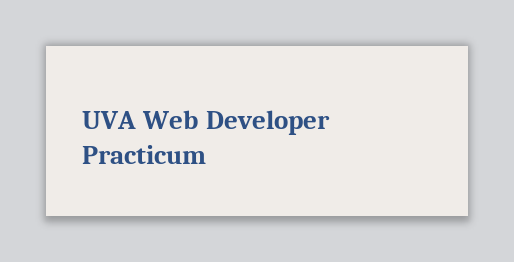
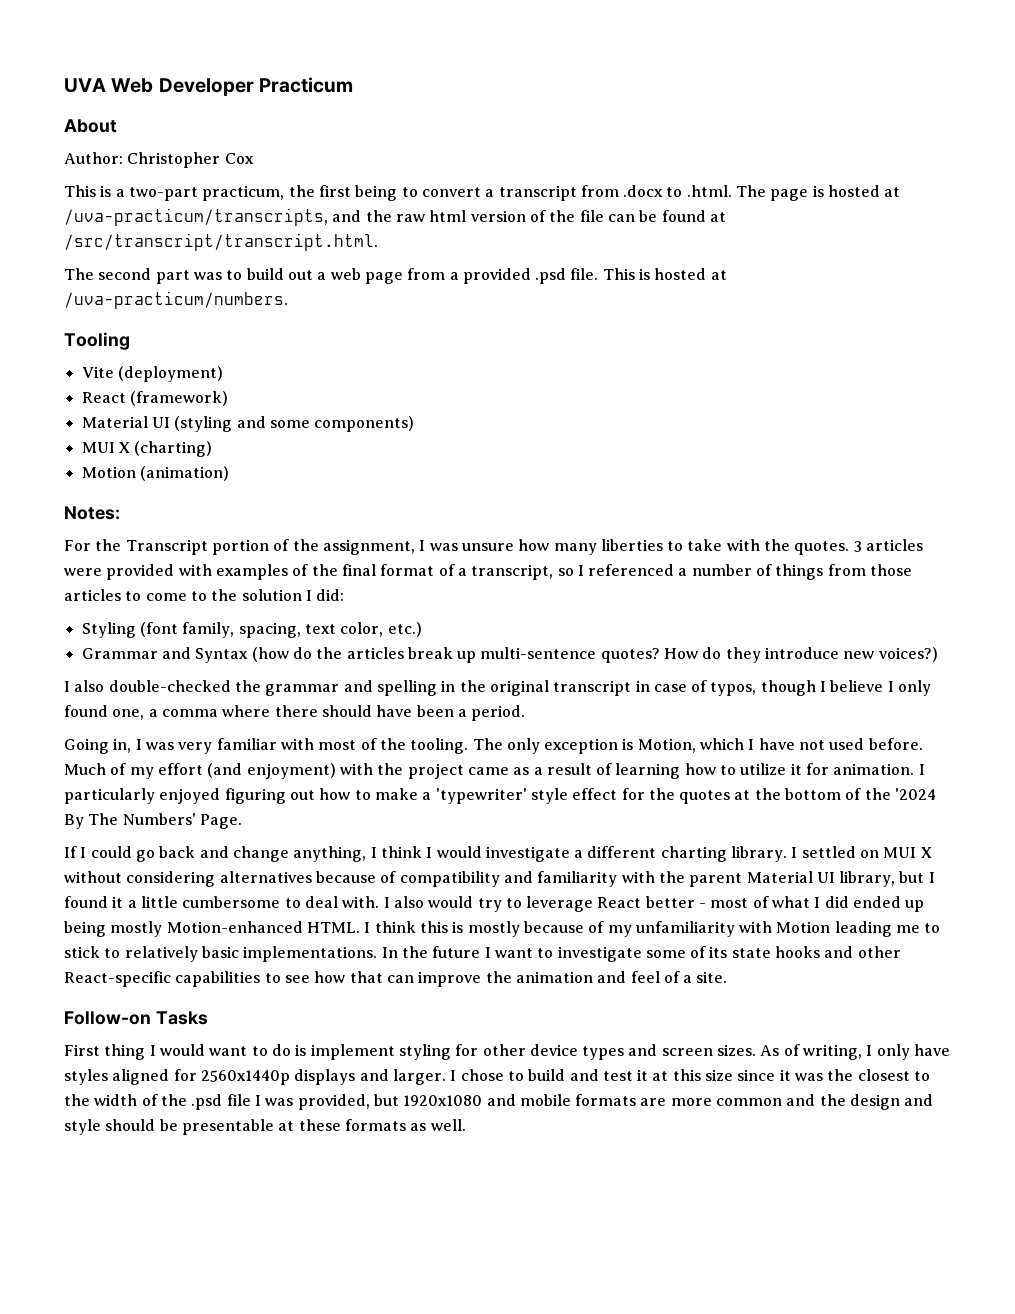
+ About
+ Author: Christopher Cox
+ This is a two-part practicum, the first being to convert a transcript from .docx to .html. The page is hosted at /uva-practicum/transcripts, and the raw html version of the file can be found at /src/transcript/transcript.html.
+ The second part was to build out a web page from a provided .psd file. This is hosted at /uva-practicum/numbers.
+ Tooling
+ Vite (deployment)
+ React (framework)
+ Material UI (styling and some components)
+ MUI X (charting)
+ Motion (animation)
+ Notes:
+ For the Transcript portion of the assignment, I was unsure how many liberties to take with the quotes. 3 articles were provided with examples of the final format of a transcript, so I referenced a number of things from those articles to come to the solution I did:
+ Styling (font family, spacing, text color, etc.)
+ Grammar and Syntax (how do the articles break up multi-sentence quotes? How do they introduce new voices?)
+ I also double-checked the grammar and spelling in the original transcript in case of typos, though I believe I only found one, a comma where there should have been a period.
+ Going in, I was very familiar with most of the tooling. The only exception is Motion, which I have not used before. Much of my effort (and enjoyment) with the project came as a result of learning how to utilize it for animation. I particularly enjoyed figuring out how to make a 'typewriter' style effect for the quotes at the bottom of the '2024 By The Numbers' Page.
+ If I could go back and change anything, I think I would investigate a different charting library. I settled on MUI X without considering alternatives because of compatibility and familiarity with the parent Material UI library, but I found it a little cumbersome to deal with. I also would try to leverage React better - most of what I did ended up being mostly Motion-enhanced HTML. I think this is mostly because of my unfamiliarity with Motion leading me to stick to relatively basic implementations. In the future I want to investigate some of its state hooks and other React-specific capabilities to see how that can improve the animation and feel of a site.
+ Follow-on Tasks
+ First thing I would want to do is implement styling for other device types and screen sizes. As of writing, I only have styles aligned for 2560x1440p displays and larger. I chose to build and test it at this size since it was the closest to the width of the .psd file I was provided, but 1920x1080 and mobile formats are more common and the design and style should be presentable at these formats as well.

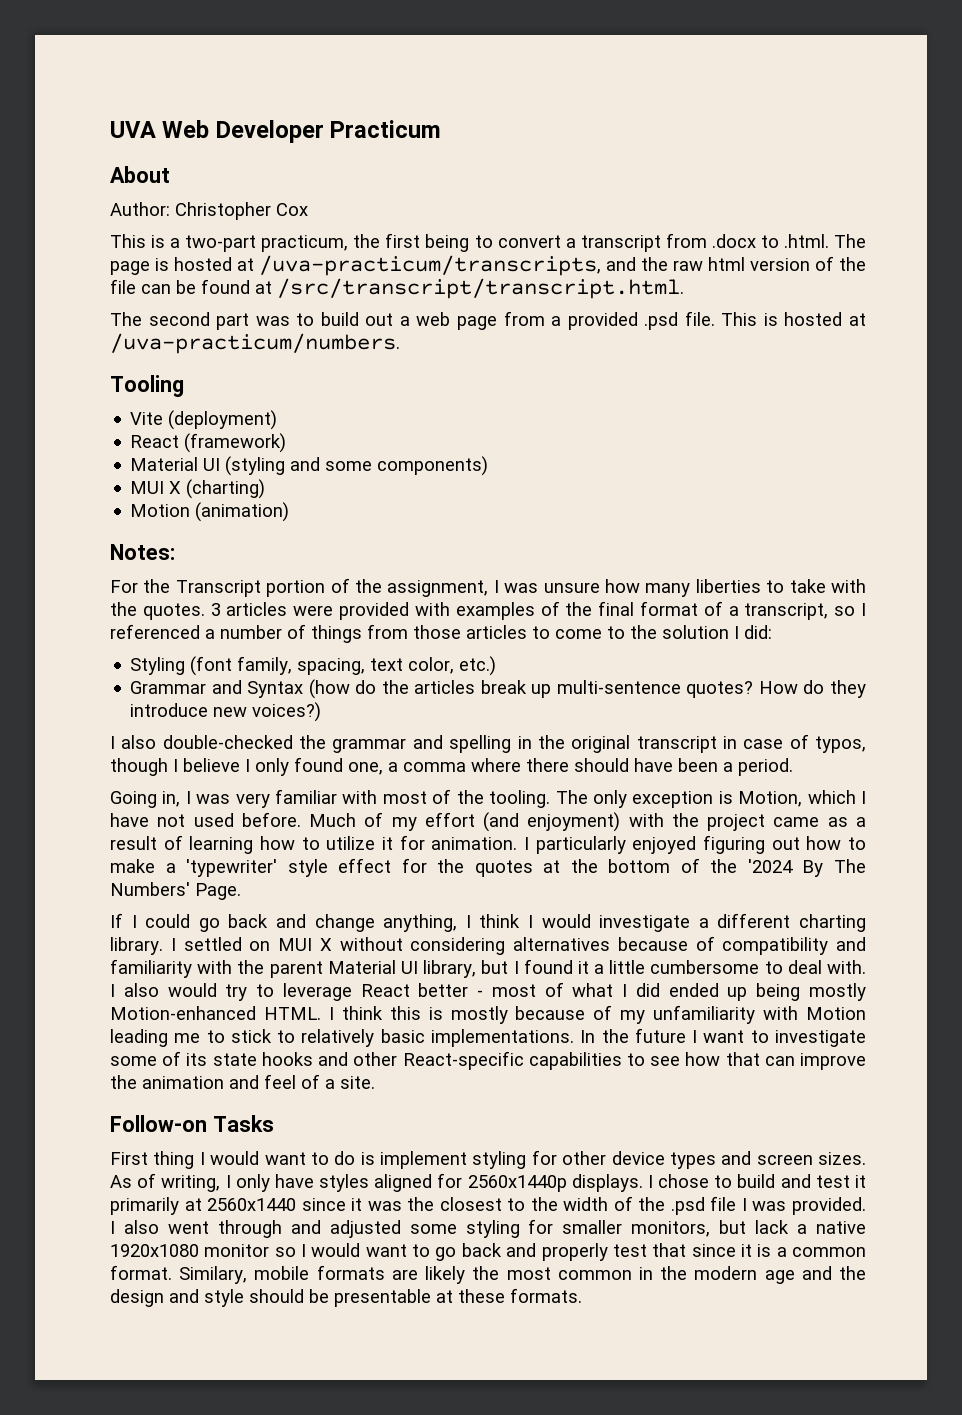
- As of writing, I only have styles aligned for 2560x1440p displays and larger.
+ As of writing, I only have styles aligned for 2560x1440p displays.
- I chose to build and test it at this size since it was the closest to the width of the .psd file I was provided, but 1920x1080 and mobile formats are more common and the design and style should be presentable at these formats as well.
+ I chose to build and test it primarily at 2560x1440 since it was the closest to the width of the .psd file I was provided. I also went through and adjusted some styling for smaller monitors, but lack a native 1920x1080 monitor so I would want to go back and properly test that since it is a common format. Similary, mobile formats are likely the most common in the modern age and the design and style should be presentable at these formats.

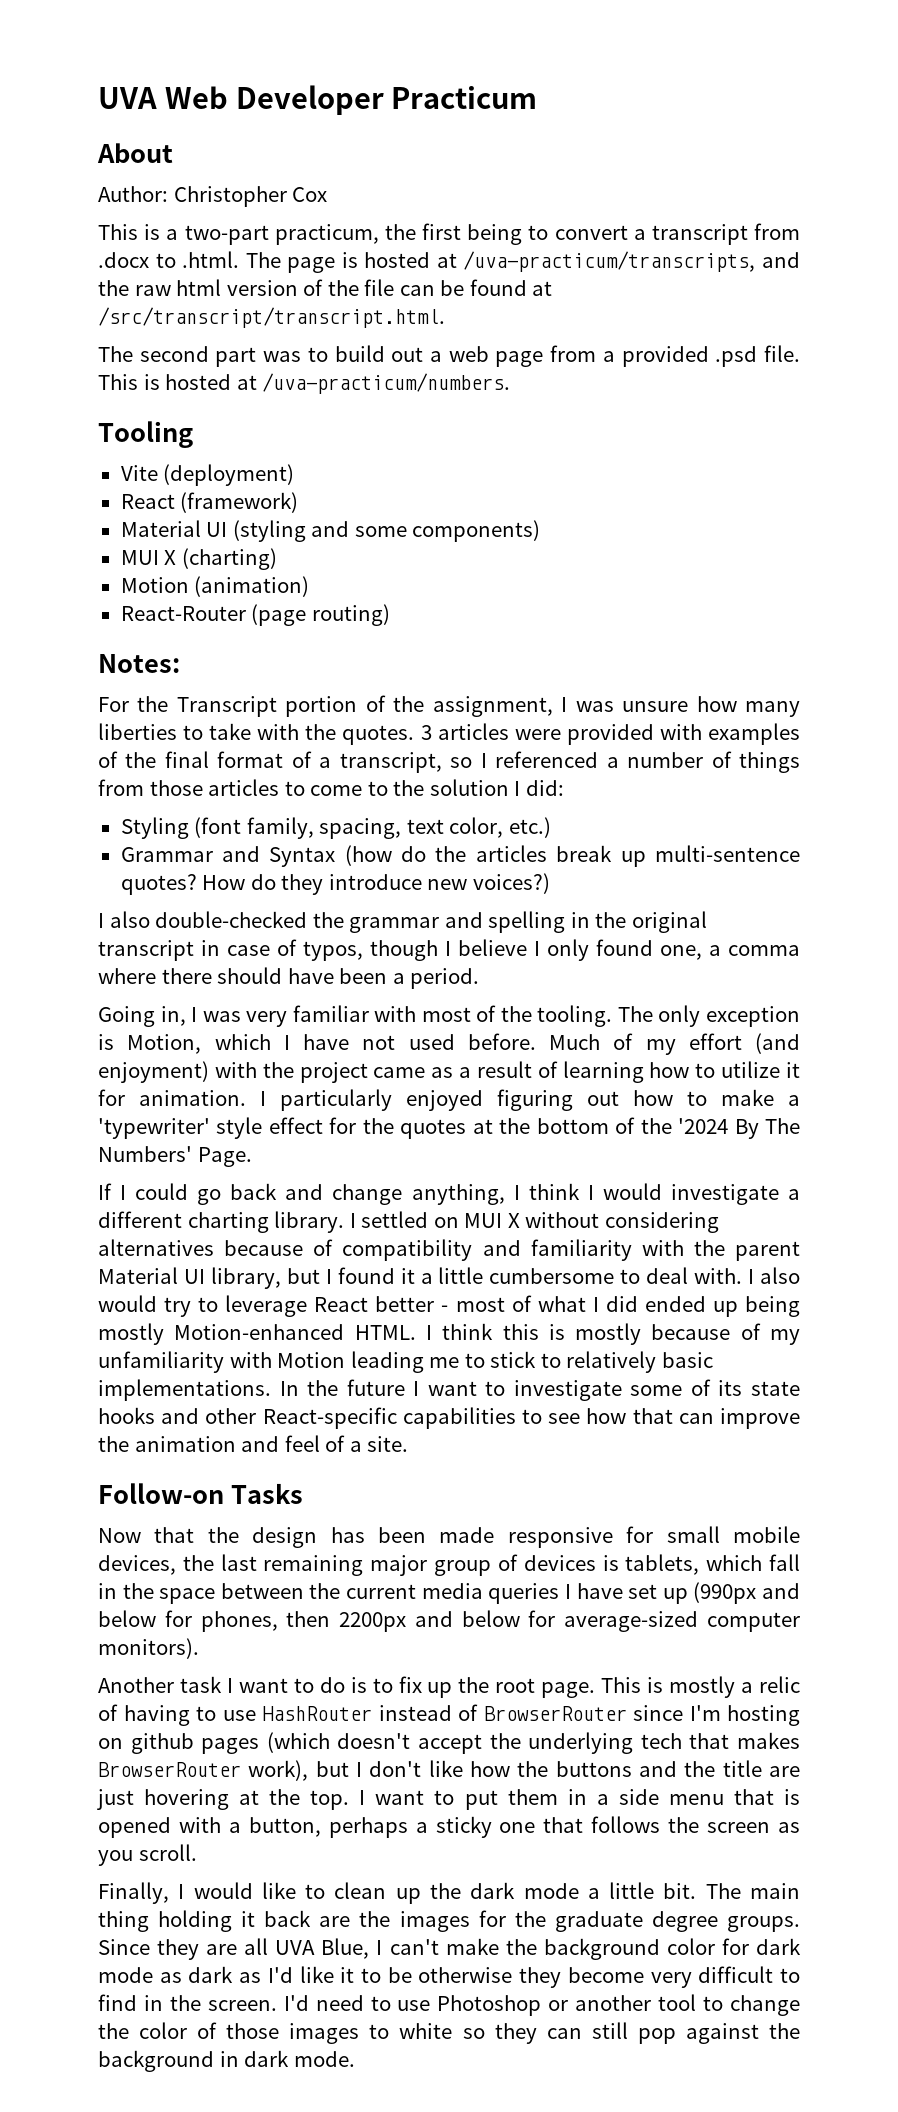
+ React-Router (page routing)
- First thing I would want to do is implement styling for other device types and screen sizes. As of writing, I only have styles aligned for 2560x1440p displays. I chose to build and test it primarily at 2560x1440 since it was the closest to the width of the .psd file I was provided. I also went through and adjusted some styling for smaller monitors, but lack a native 1920x1080 monitor so I would want to go back and properly test that since it is a common format. Similary, mobile formats are likely the most common in the modern age and the design and style should be presentable at these formats.
+ Now that the design has been made responsive for small mobile devices, the last remaining major group of devices is tablets, which fall in the space between the current media queries I have set up (990px and below for phones, then 2200px and below for average-sized computer monitors).
+ Another task I want to do is to fix up the root page. This is mostly a relic of having to use HashRouter instead of BrowserRouter since I'm hosting on github pages (which doesn't accept the underlying tech that makes BrowserRouter work), but I don't like how the buttons and the title are just hovering at the top. I want to put them in a side menu that is opened with a button, perhaps a sticky one that follows the screen as you scroll.
+ Finally, I would like to clean up the dark mode a little bit. The main thing holding it back are the images for the graduate degree groups. Since they are all UVA Blue, I can't make the background color for dark mode as dark as I'd like it to be otherwise they become very difficult to find in the screen. I'd need to use Photoshop or another tool to change the color of those images to white so they can still pop against the background in dark mode.

